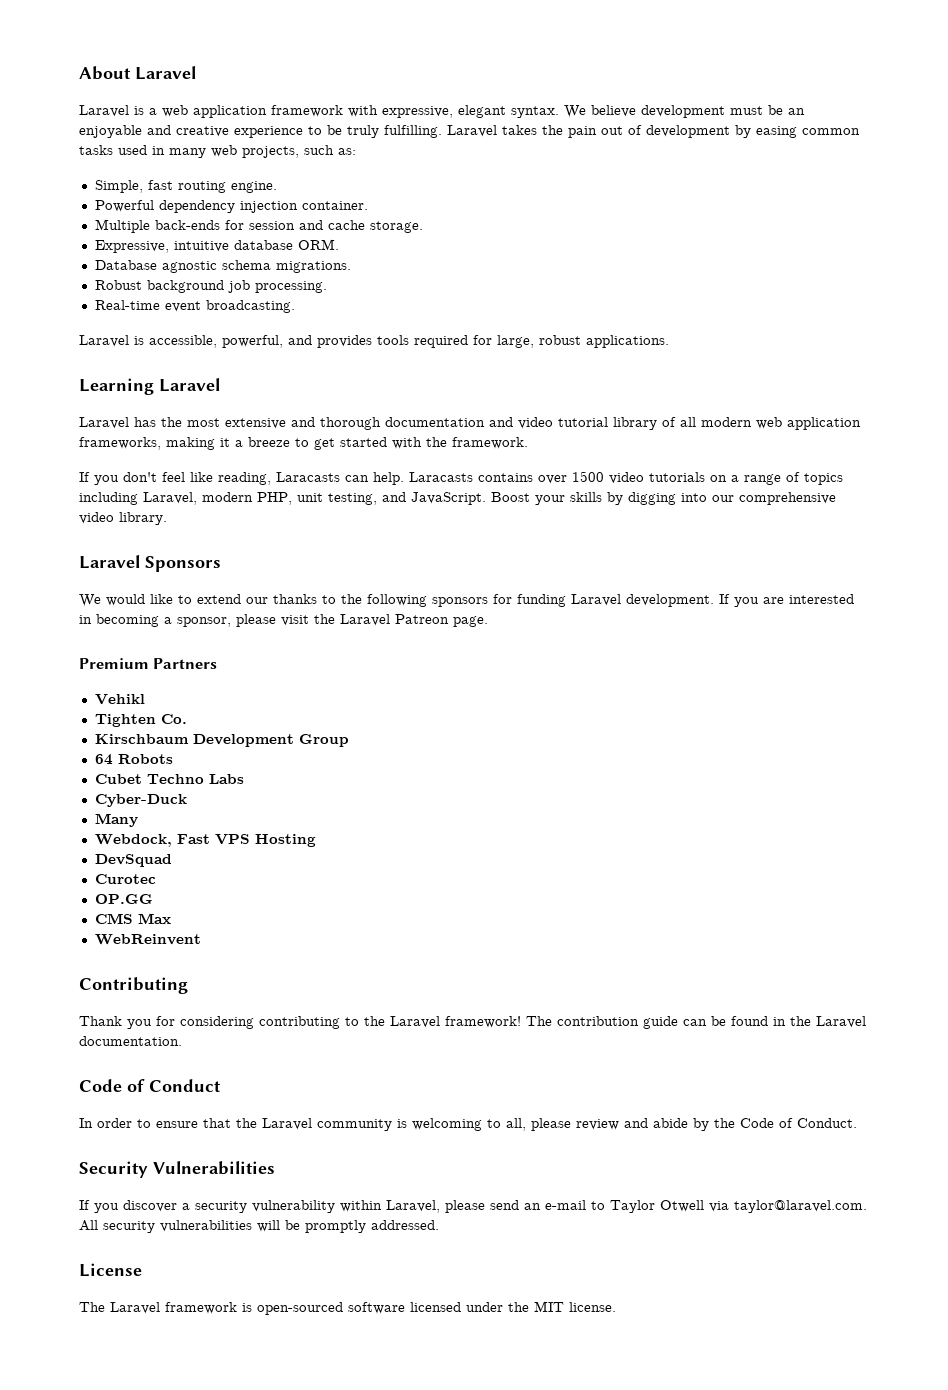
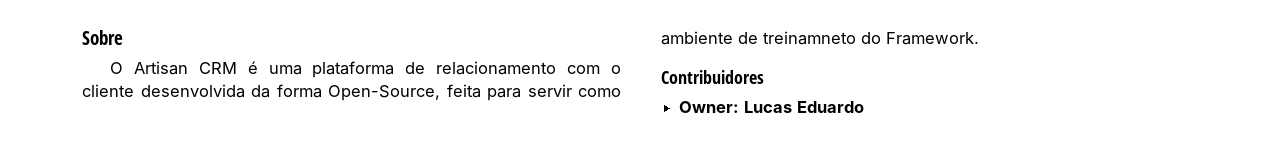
- About Laravel
- Laravel is a web application framework with expressive, elegant syntax. We believe development must be an enjoyable and creative experience to be truly fulfilling. Laravel takes the pain out of development by easing common tasks used in many web projects, such as:
- Simple, fast routing engine.
- Powerful dependency injection container.
- Multiple back-ends for session and cache storage.
- Expressive, intuitive database ORM.
- Database agnostic schema migrations.
- Robust background job processing.
- Real-time event broadcasting.
- Laravel is accessible, powerful, and provides tools required for large, robust applications.
- Learning Laravel
- Laravel has the most extensive and thorough documentation and video tutorial library of all modern web application frameworks, making it a breeze to get started with the framework.
- If you don't feel like reading, Laracasts can help. Laracasts contains over 1500 video tutorials on a range of topics including Laravel, modern PHP, unit testing, and JavaScript. Boost your skills by digging into our comprehensive video library.
- Laravel Sponsors
- We would like to extend our thanks to the following sponsors for funding Laravel development. If you are interested in becoming a sponsor, please visit the Laravel Patreon page.
- Premium Partners
- Vehikl
- Tighten Co.
- Kirschbaum Development Group
- 64 Robots
- Cubet Techno Labs
- Cyber-Duck
- Many
- Webdock, Fast VPS Hosting
- DevSquad
- Curotec
- OP.GG
- CMS Max
- WebReinvent
- Contributing
- Thank you for considering contributing to the Laravel framework! The contribution guide can be found in the Laravel documentation.
- Code of Conduct
- In order to ensure that the Laravel community is welcoming to all, please review and abide by the Code of Conduct.
- Security Vulnerabilities
- If you discover a security vulnerability within Laravel, please send an e-mail to Taylor Otwell via taylor@laravel.com. All security vulnerabilities will be promptly addressed.
- License
- The Laravel framework is open-sourced software licensed under the MIT license.
+ Sobre
+ O Artisan CRM é uma plataforma de relacionamento com o cliente desenvolvida da forma Open-Source, feita para servir como ambiente de treinamneto do Framework.
+ Contribuidores
+ Owner: Lucas Eduardo

